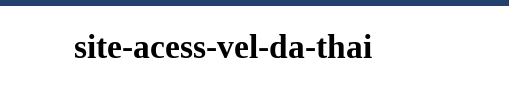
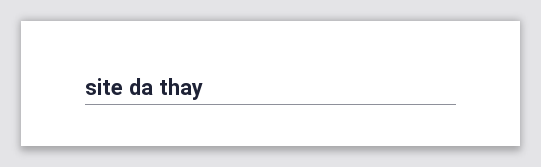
- site-acess-vel-da-thai
+ site da thay

